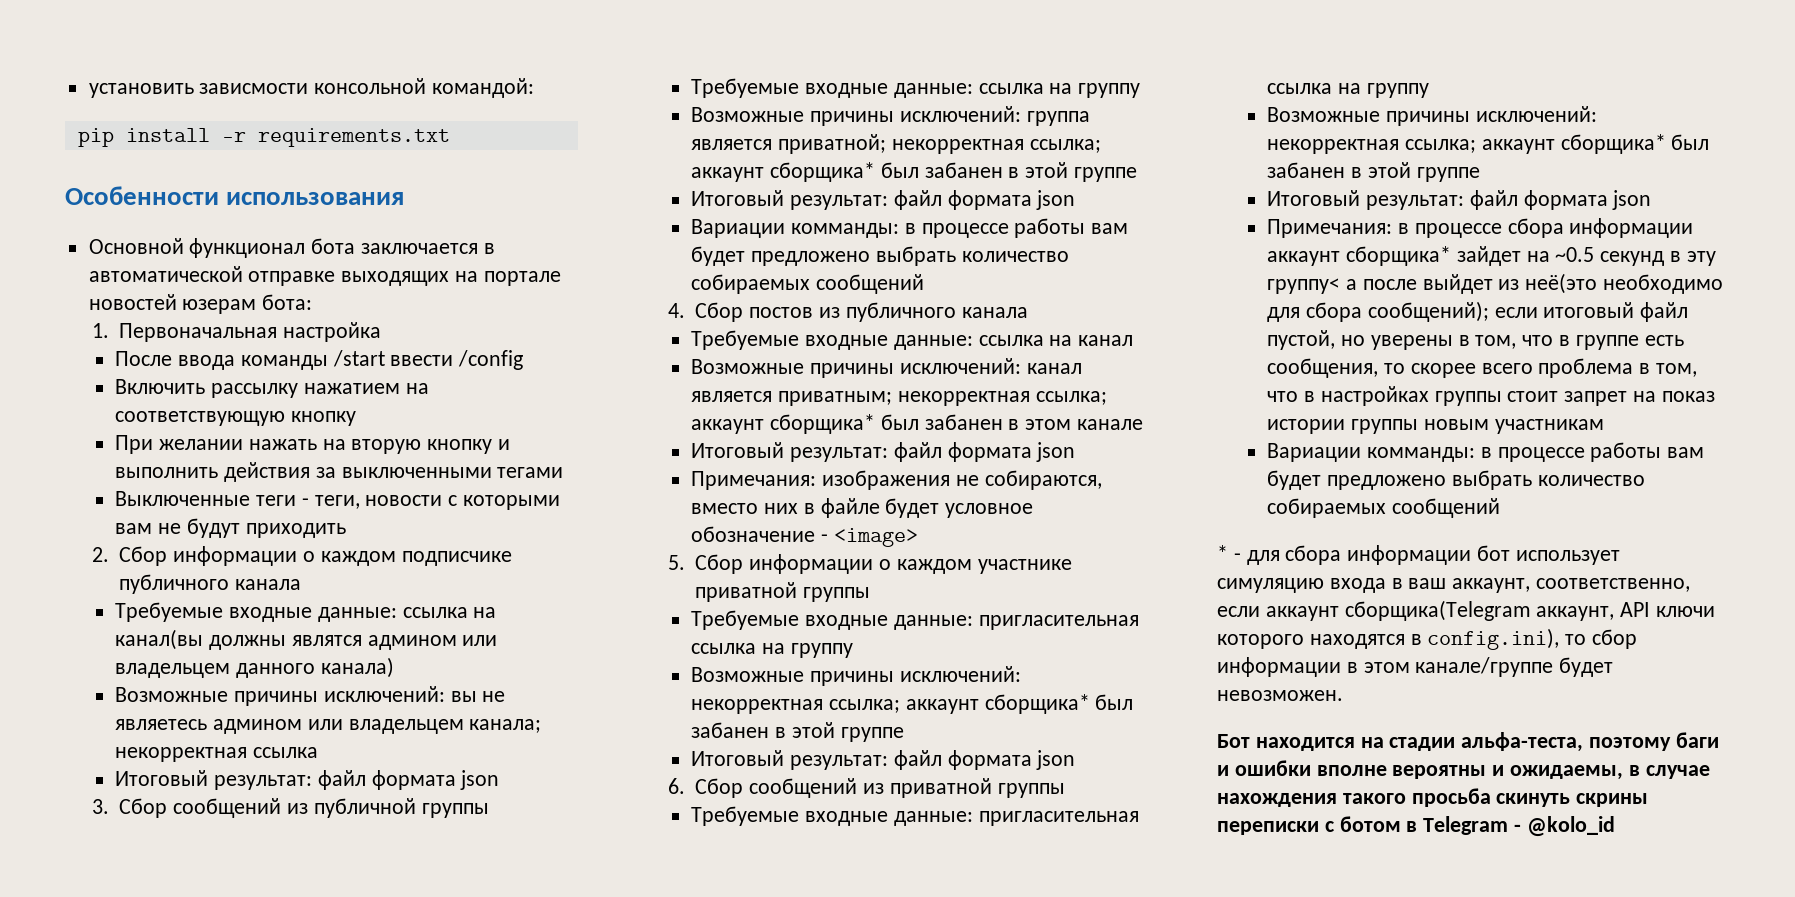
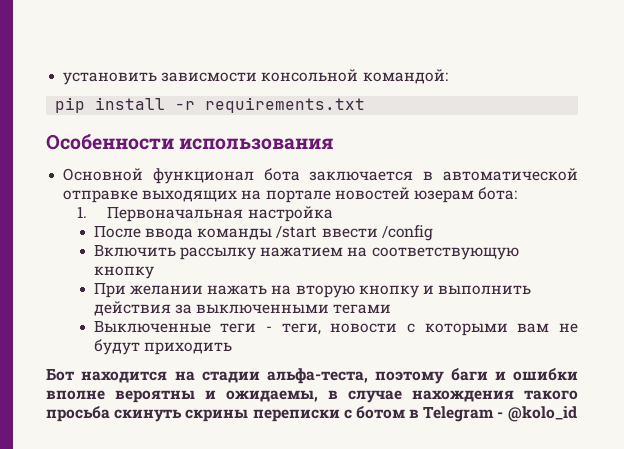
- 2. Сбор информации о каждом подписчике публичного канала
- Требуемые входные данные: ссылка на канал(вы должны являтся админом или владельцем данного канала)
- Возможные причины исключений: вы не являетесь админом или владельцем канала; некорректная ссылка
- Итоговый результат: файл формата json
- 3. Сбор сообщений из публичной группы
- Требуемые входные данные: ссылка на группу
- Возможные причины исключений: группа является приватной; некорректная ссылка; аккаунт сборщика* был забанен в этой группе
- Итоговый результат: файл формата json
- Вариации комманды: в процессе работы вам будет предложено выбрать количество собираемых сообщений
- 4. Сбор постов из публичного канала
- Требуемые входные данные: ссылка на канал
- Возможные причины исключений: канал является приватным; некорректная ссылка; аккаунт сборщика* был забанен в этом канале
- Итоговый результат: файл формата json
- Примечания: изображения не собираются, вместо них в файле будет условное обозначение - <image>
- 5. Сбор информации о каждом участнике приватной группы
- Требуемые входные данные: пригласительная ссылка на группу
- Возможные причины исключений: некорректная ссылка; аккаунт сборщика* был забанен в этой группе
- Итоговый результат: файл формата json
- 6. Сбор сообщений из приватной группы
- Требуемые входные данные: пригласительная ссылка на группу
- Возможные причины исключений: некорректная ссылка; аккаунт сборщика* был забанен в этой группе
- Итоговый результат: файл формата json
- Примечания: в процессе сбора информации аккаунт сборщика* зайдет на ~0.5 секунд в эту группу< а после выйдет из неё(это необходимо для сбора сообщений); если итоговый файл пустой, но уверены в том, что в группе есть сообщения, то скорее всего проблема в том, что в настройках группы стоит запрет на показ истории группы новым участникам
- Вариации комманды: в процессе работы вам будет предложено выбрать количество собираемых сообщений
- * - для сбора информации бот использует симуляцию входа в ваш аккаунт, соответственно, если аккаунт сборщика(Telegram аккаунт, API ключи которого находятся в config.ini), то сбор информации в этом канале/группе будет невозможен.

